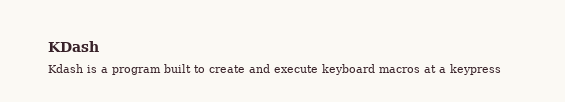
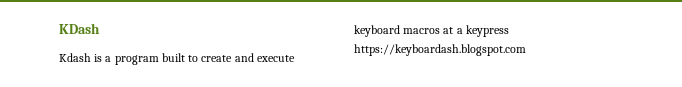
- Kdash is a program built to create and execute keyboard macros at a keypress
+ Kdash is a program built to create and execute keyboard macros at a keypress https://keyboardash.blogspot.com

